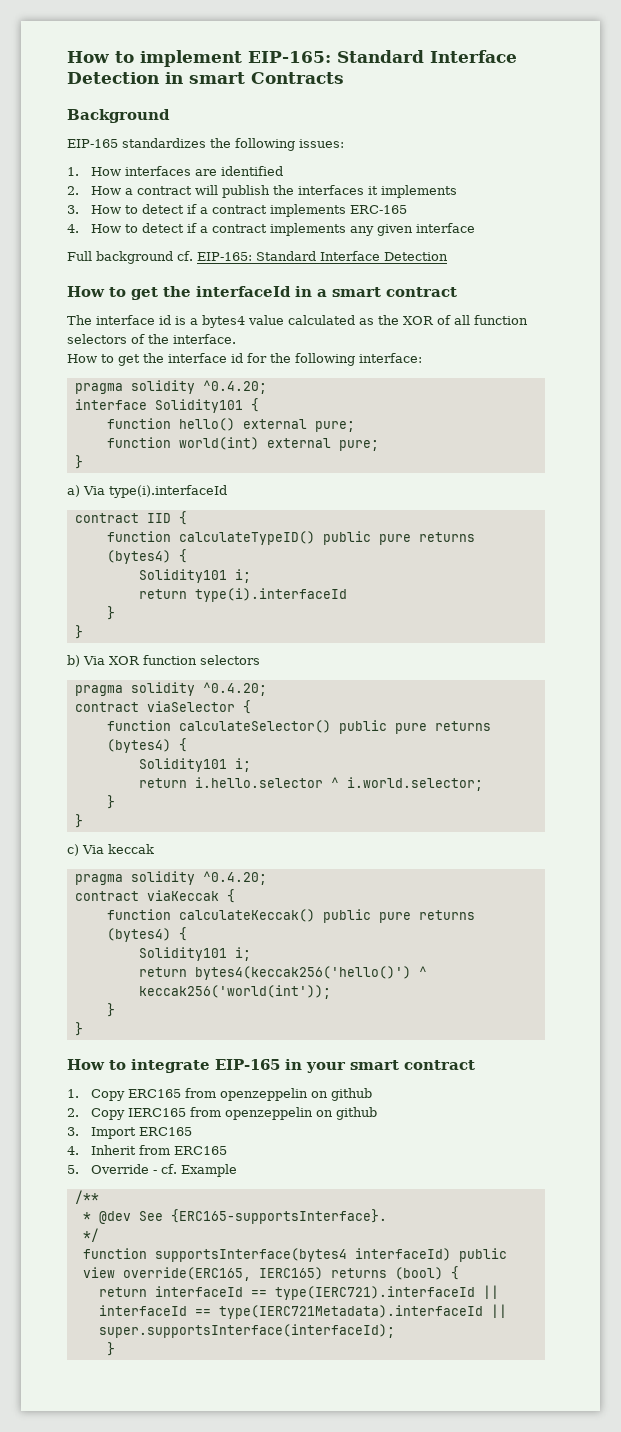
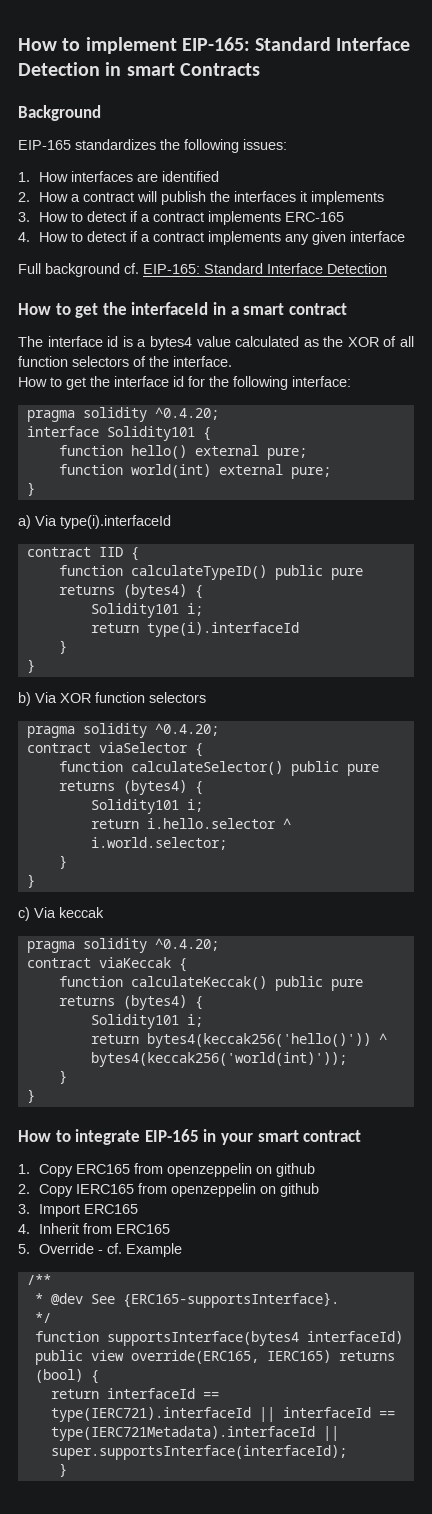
- return bytes4(keccak256('hello()') ^ keccak256('world(int'));
+ return bytes4(keccak256('hello()')) ^ bytes4(keccak256('world(int)'));

